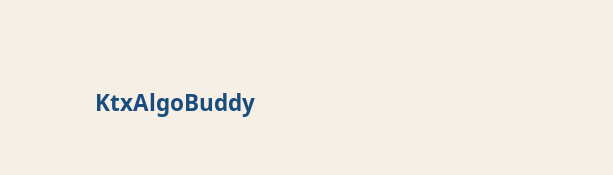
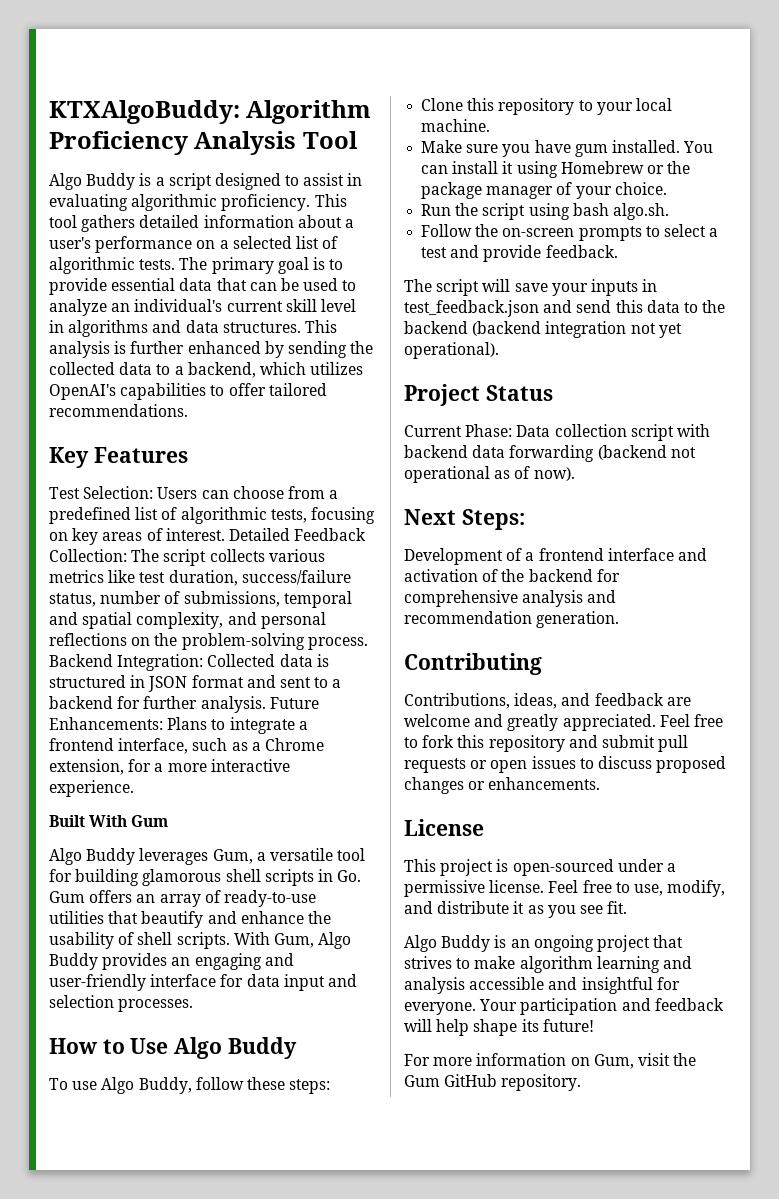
- KtxAlgoBuddy
+ KTXAlgoBuddy: Algorithm Proficiency Analysis Tool
+ Algo Buddy is a script designed to assist in evaluating algorithmic proficiency. This tool gathers detailed information about a user's performance on a selected list of algorithmic tests. The primary goal is to provide essential data that can be used to analyze an individual's current skill level in algorithms and data structures. This analysis is further enhanced by sending the collected data to a backend, which utilizes OpenAI's capabilities to offer tailored recommendations.
+ Key Features
+ Test Selection: Users can choose from a predefined list of algorithmic tests, focusing on key areas of interest. Detailed Feedback Collection: The script collects various metrics like test duration, success/failure status, number of submissions, temporal and spatial complexity, and personal reflections on the problem-solving process. Backend Integration: Collected data is structured in JSON format and sent to a backend for further analysis. Future Enhancements: Plans to integrate a frontend interface, such as a Chrome extension, for a more interactive experience.
+ Built With Gum
+ Algo Buddy leverages Gum, a versatile tool for building glamorous shell scripts in Go. Gum offers an array of ready-to-use utilities that beautify and enhance the usability of shell scripts. With Gum, Algo Buddy provides an engaging and user-friendly interface for data input and selection processes.
+ How to Use Algo Buddy
+ To use Algo Buddy, follow these steps:
+ Clone this repository to your local machine.
+ Make sure you have gum installed. You can install it using Homebrew or the package manager of your choice.
+ Run the script using bash algo.sh.
+ Follow the on-screen prompts to select a test and provide feedback.
+ The script will save your inputs in test_feedback.json and send this data to the backend (backend integration not yet operational).
+ Project Status
+ Current Phase: Data collection script with backend data forwarding (backend not operational as of now).
+ Next Steps:
+ Development of a frontend interface and activation of the backend for comprehensive analysis and recommendation generation.
+ Contributing
+ Contributions, ideas, and feedback are welcome and greatly appreciated. Feel free to fork this repository and submit pull requests or open issues to discuss proposed changes or enhancements.
+ License
+ This project is open-sourced under a permissive license. Feel free to use, modify, and distribute it as you see fit.
+ Algo Buddy is an ongoing project that strives to make algorithm learning and analysis accessible and insightful for everyone. Your participation and feedback will help shape its future!
+ For more information on Gum, visit the Gum GitHub repository.

